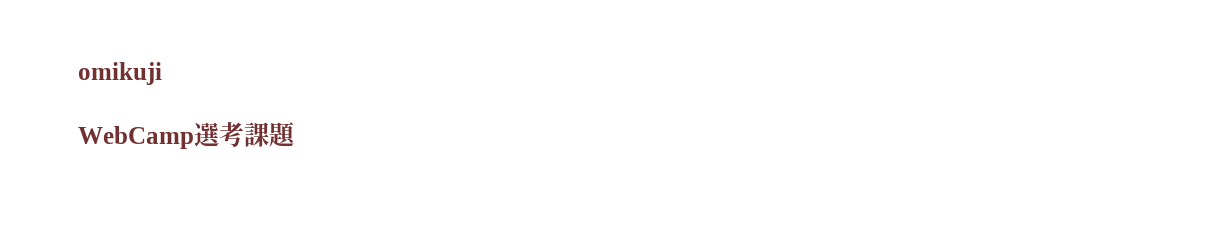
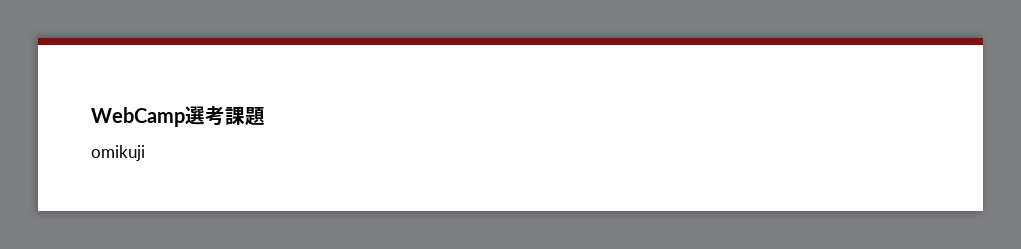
- omikuji
+ omikuji

